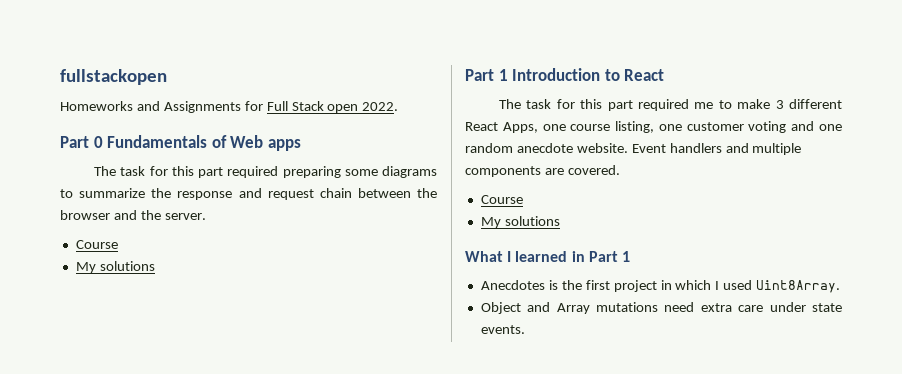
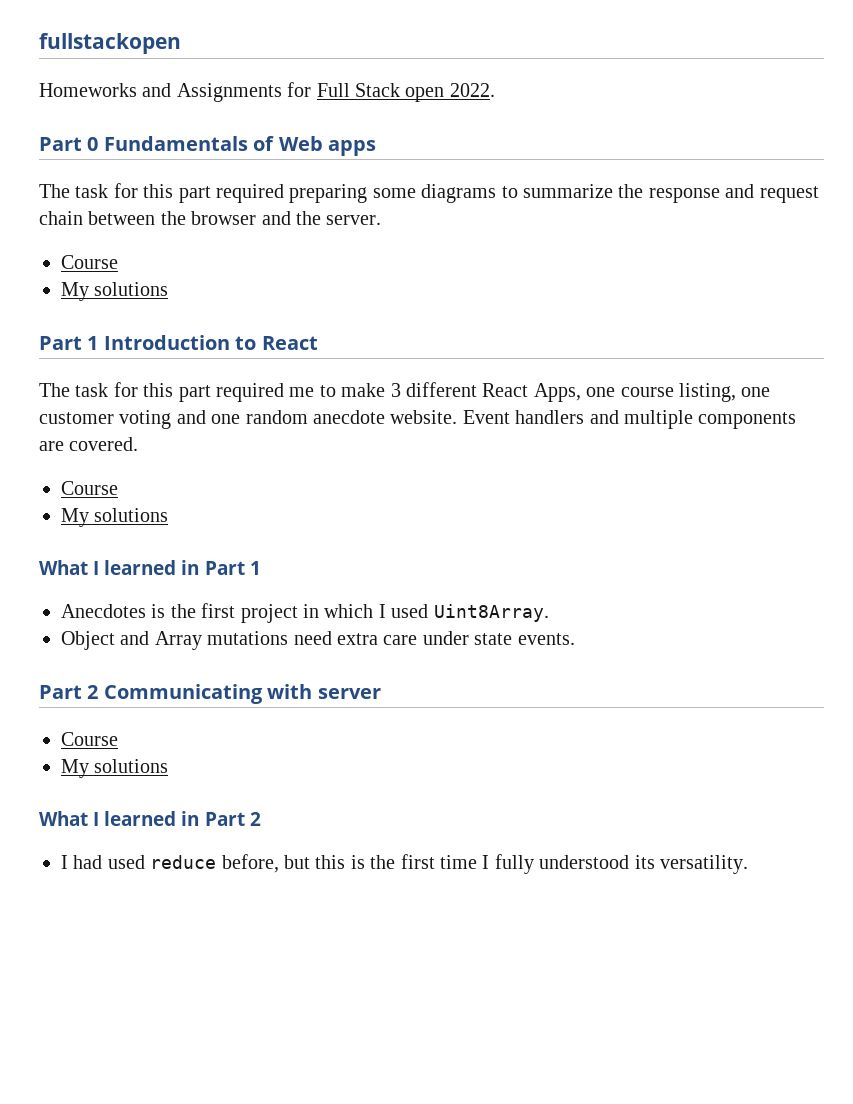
+ Part 2 Communicating with server
+ Course
+ My solutions
+ What I learned in Part 2
+ I had used reduce before, but this is the first time I fully understood its versatility.

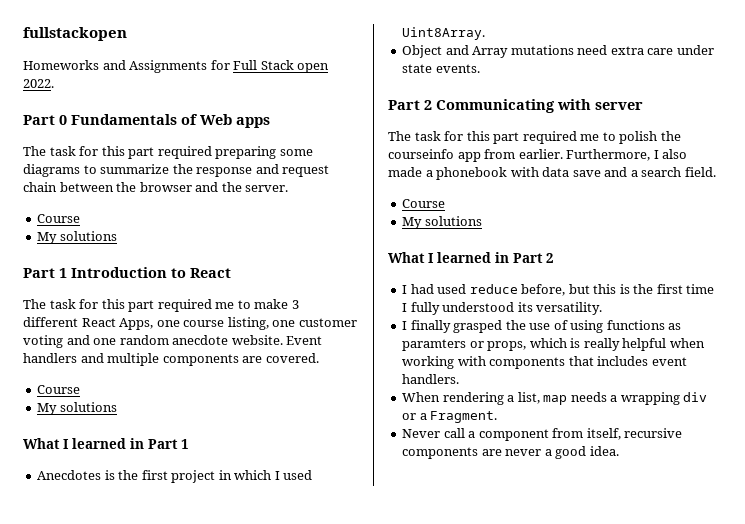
+ The task for this part required me to polish the courseinfo app from earlier. Furthermore, I also made a phonebook with data save and a search field.
+ I finally grasped the use of using functions as paramters or props, which is really helpful when working with components that includes event handlers.
+ When rendering a list, map needs a wrapping div or a Fragment.
+ Never call a component from itself, recursive components are never a good idea.

